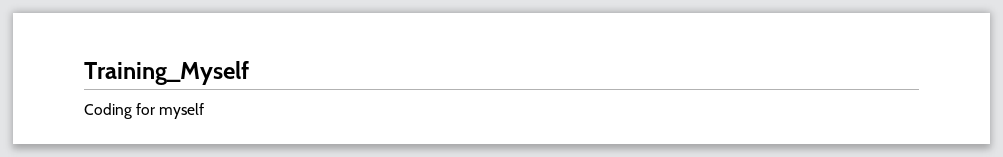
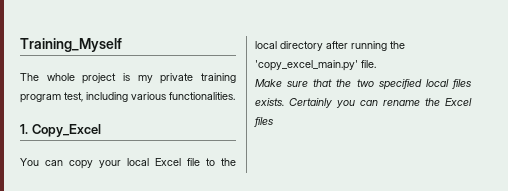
- Coding for myself
+ The whole project is my private training program test, including various functionalities.
+ 1. Copy_Excel
+ You can copy your local Excel file to the local directory after running the 'copy_excel_main.py' file.
+ Make sure that the two specified local files exists. Certainly you can rename the Excel files

